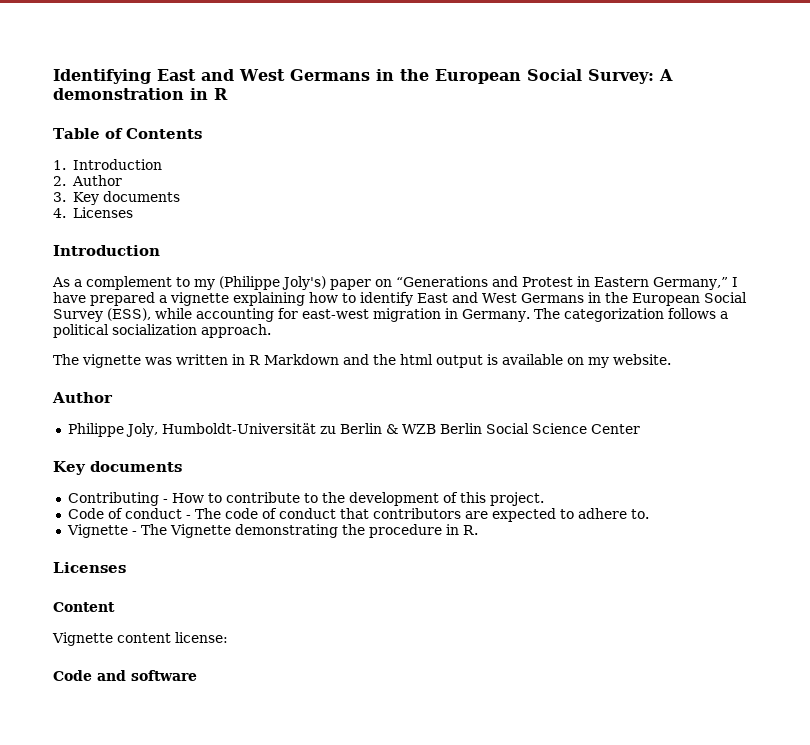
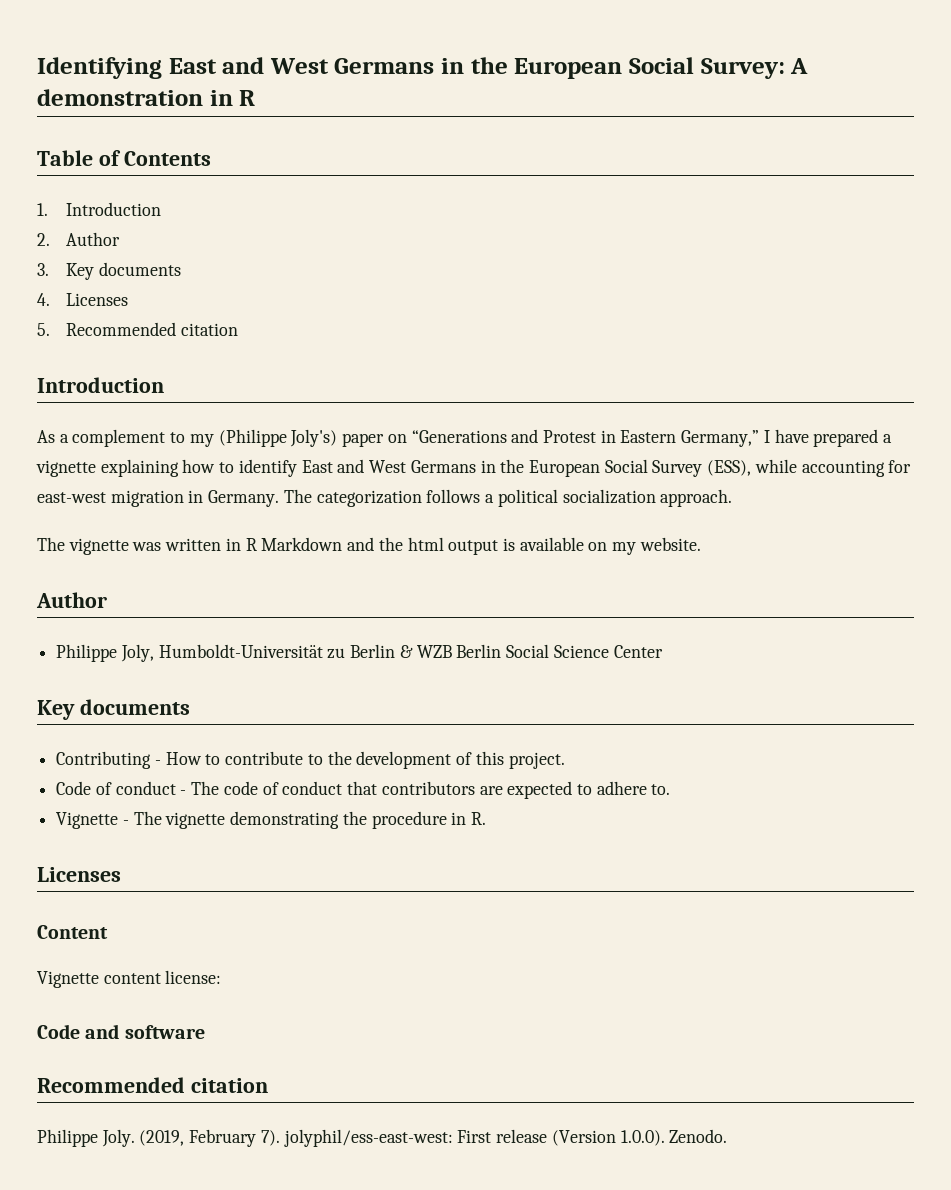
+ 5. Recommended citation
- Vignette - The Vignette demonstrating the procedure in R.
+ Vignette - The vignette demonstrating the procedure in R.
  Code and software
+ Recommended citation
+ Philippe Joly. (2019, February 7). jolyphil/ess-east-west: First release (Version 1.0.0). Zenodo.

